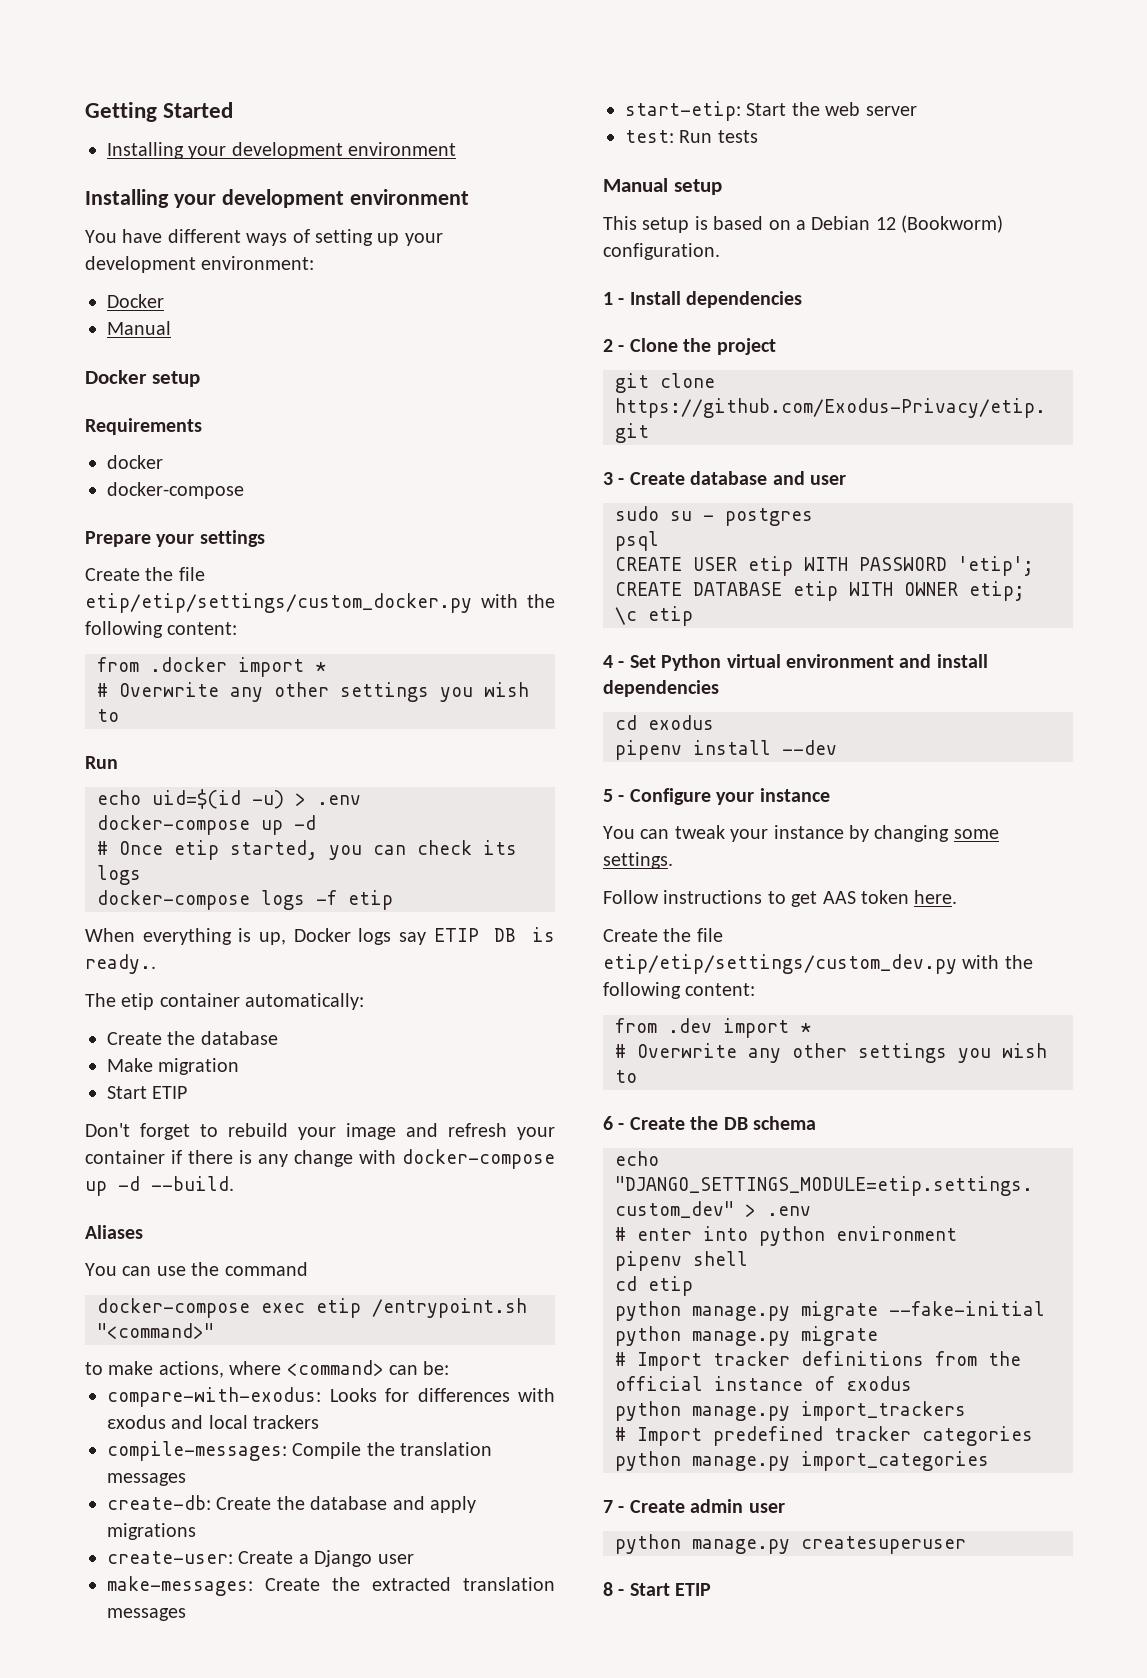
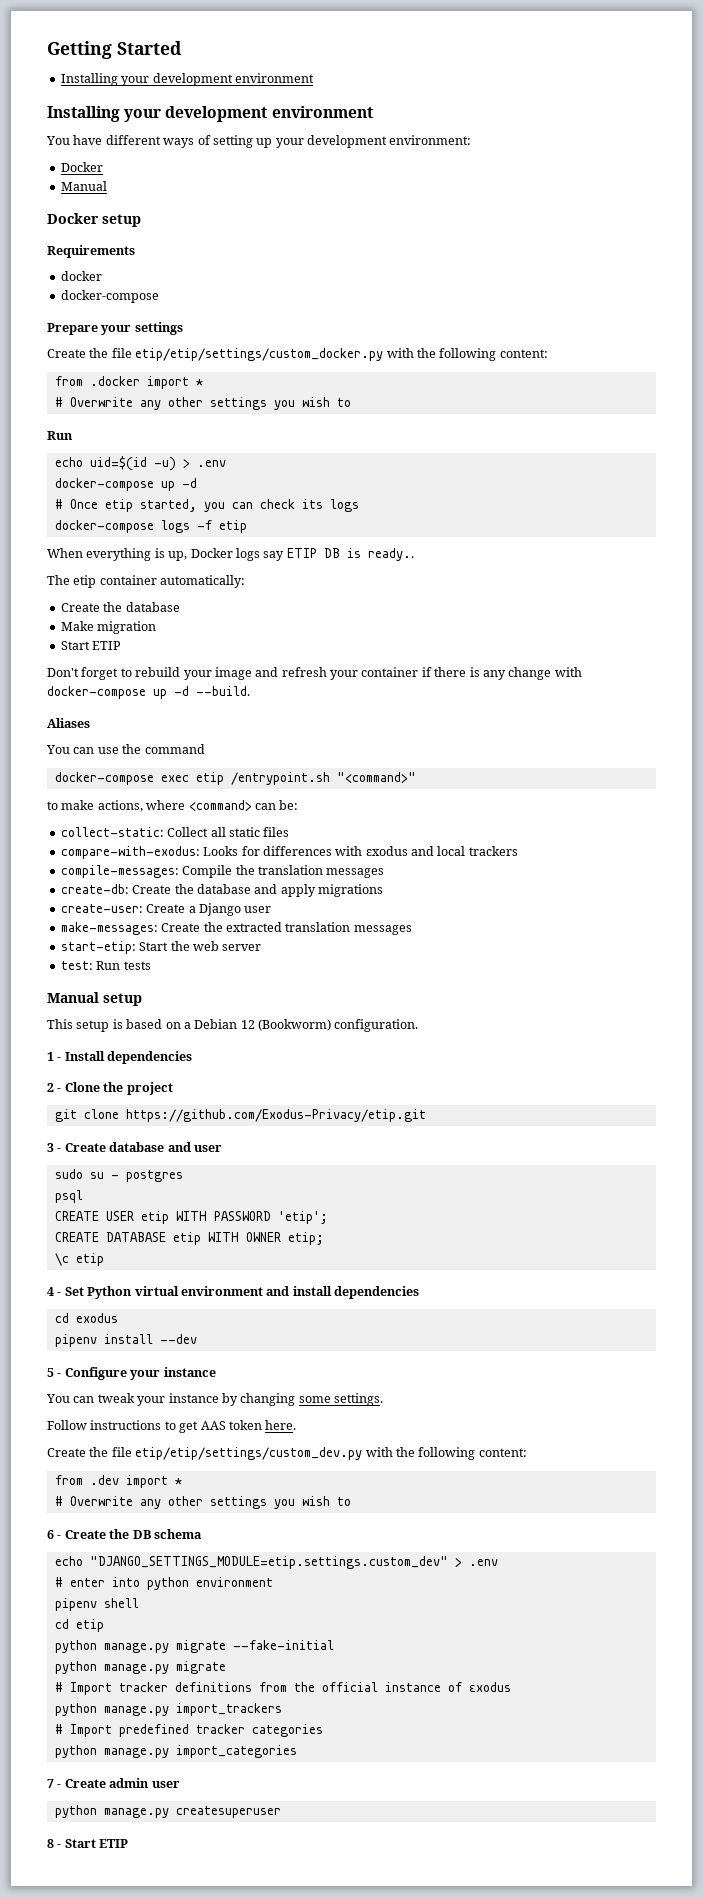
+ collect-static: Collect all static files

